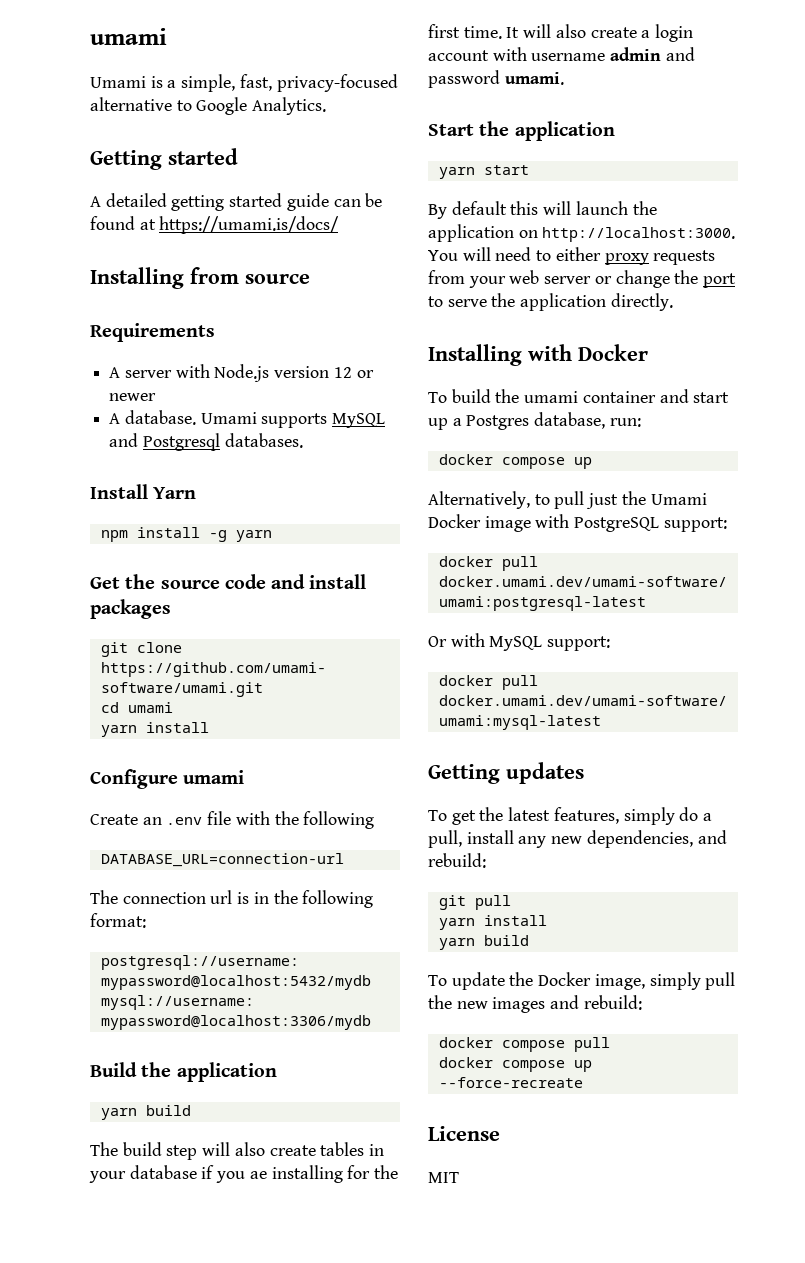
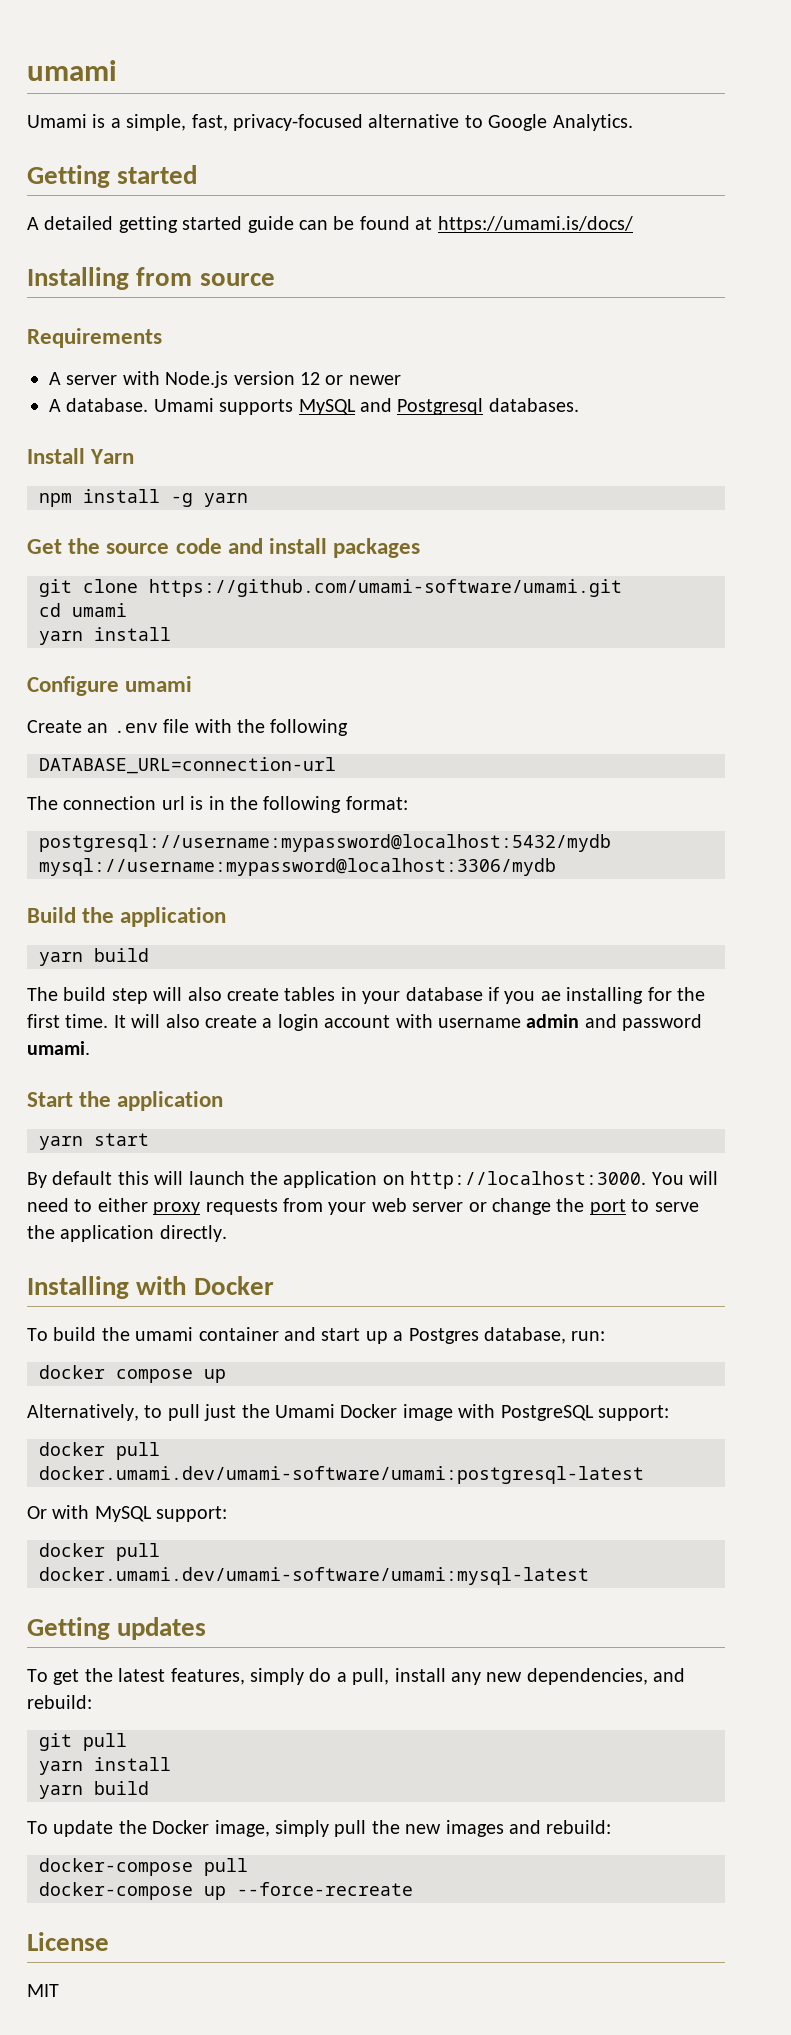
- docker compose pull
- docker compose up --force-recreate
+ docker-compose pull
+ docker-compose up --force-recreate

